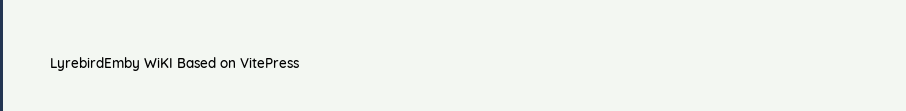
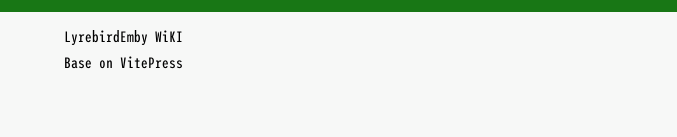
- LyrebirdEmby WiKI Based on VitePress
+ LyrebirdEmby WiKI
+ Base on VitePress

